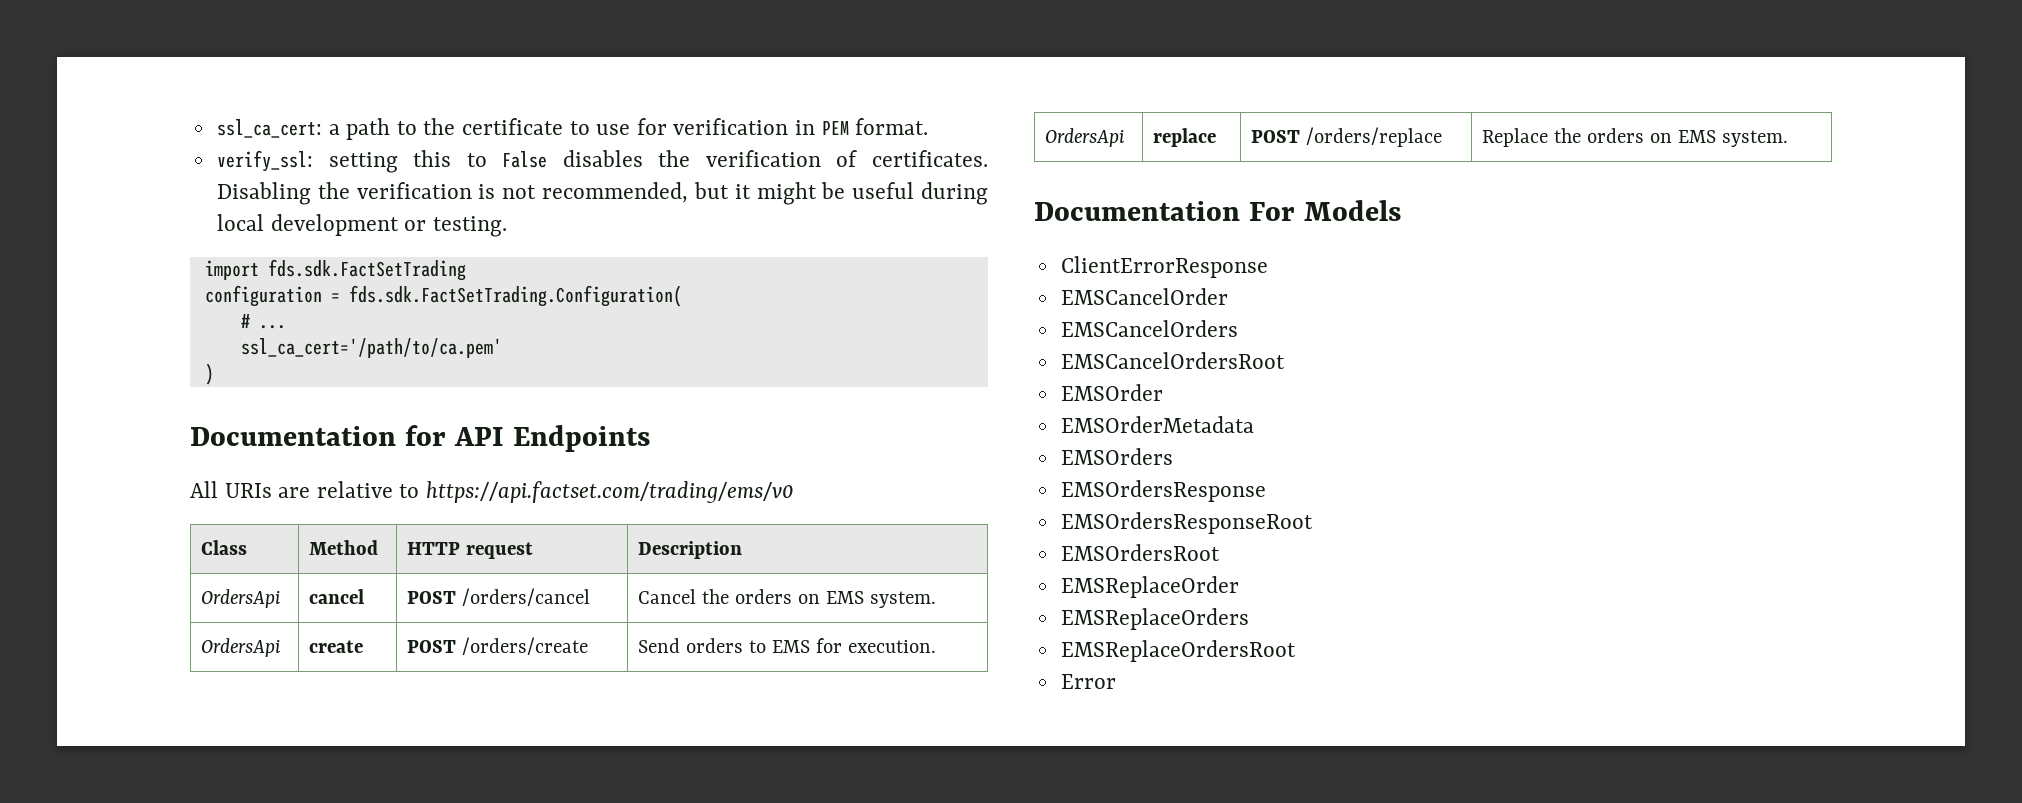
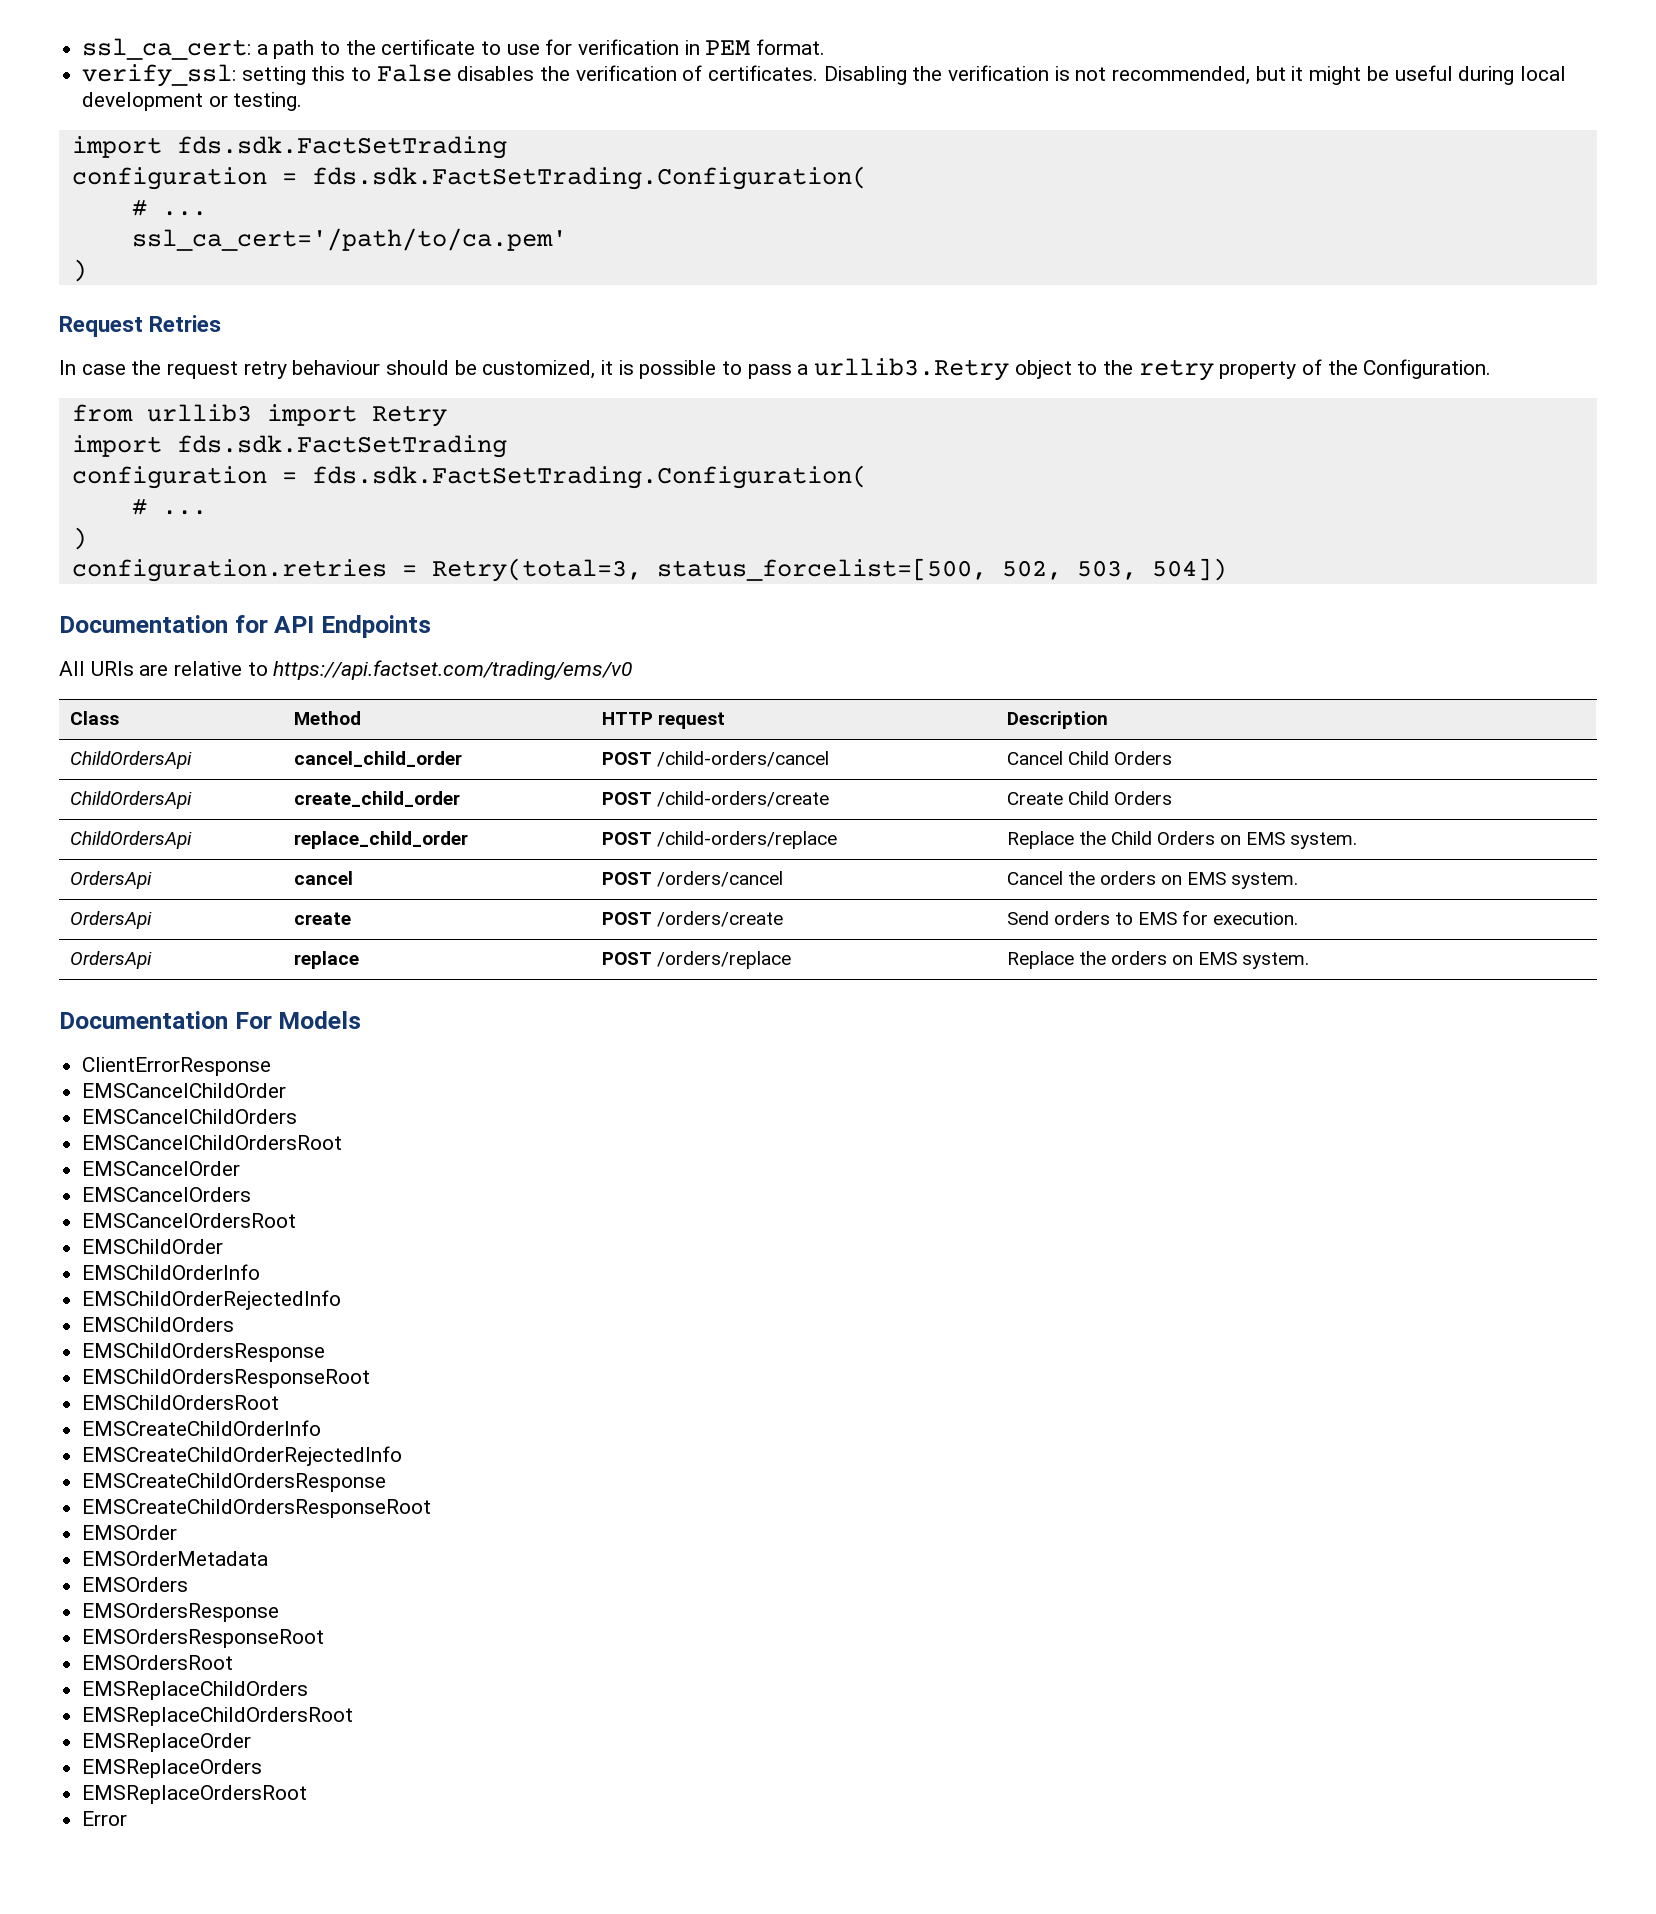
+ Request Retries
+ In case the request retry behaviour should be customized, it is possible to pass a urllib3.Retry object to the retry property of the Configuration.
+ from urllib3 import Retry
+ import fds.sdk.FactSetTrading
+ configuration = fds.sdk.FactSetTrading.Configuration(
+ # ...
+ )
+ configuration.retries = Retry(total=3, status_forcelist=[500, 502, 503, 504])
+ ChildOrdersApi | cancel_child_order | POST /child-orders/cancel | Cancel Child Orders
+ ChildOrdersApi | create_child_order | POST /child-orders/create | Create Child Orders
+ ChildOrdersApi | replace_child_order | POST /child-orders/replace | Replace the Child Orders on EMS system.
+ EMSCancelChildOrder
+ EMSCancelChildOrders
+ EMSCancelChildOrdersRoot
+ EMSChildOrder
+ EMSChildOrderInfo
+ EMSChildOrderRejectedInfo
+ EMSChildOrders
+ EMSChildOrdersResponse
+ EMSChildOrdersResponseRoot
+ EMSChildOrdersRoot
+ EMSCreateChildOrderInfo
+ EMSCreateChildOrderRejectedInfo
+ EMSCreateChildOrdersResponse
+ EMSCreateChildOrdersResponseRoot
+ EMSReplaceChildOrders
+ EMSReplaceChildOrdersRoot

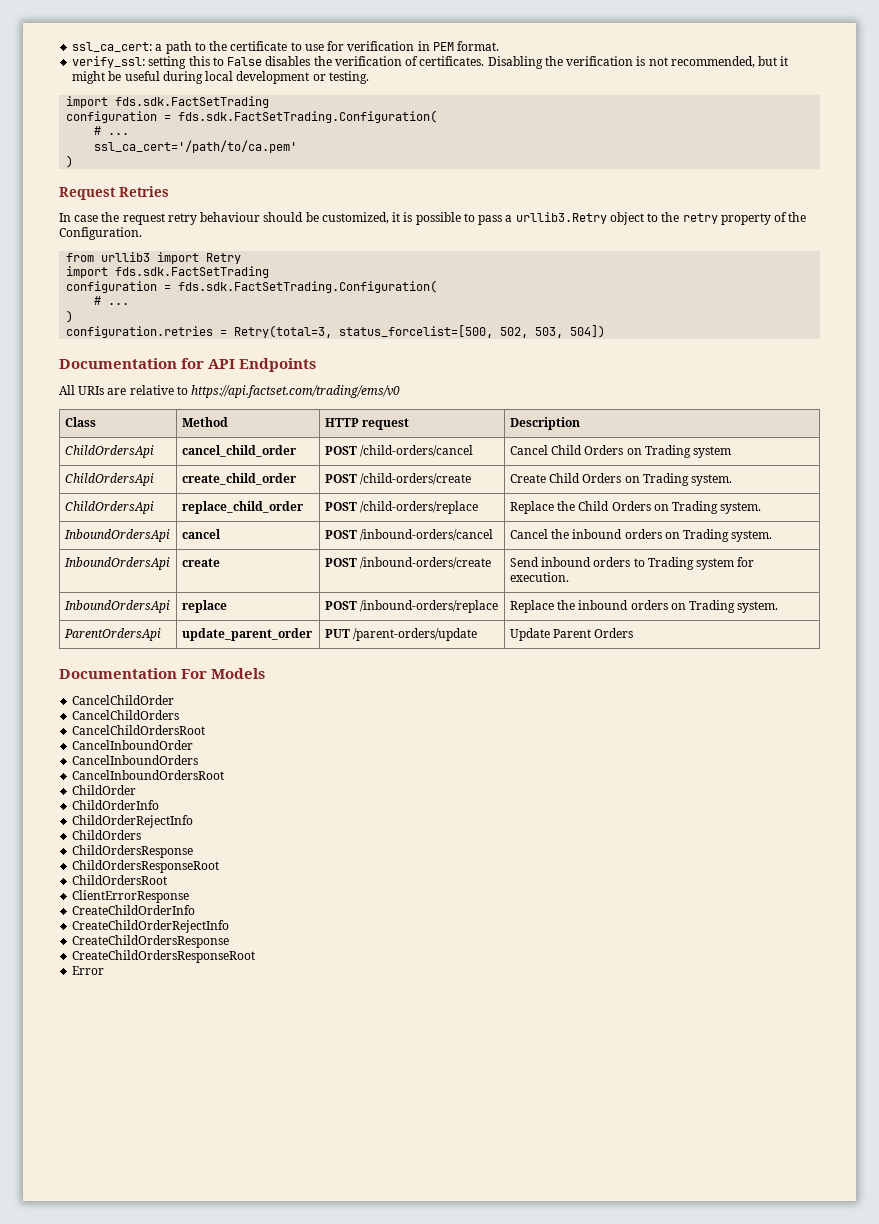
- ChildOrdersApi | cancel_child_order | POST /child-orders/cancel | Cancel Child Orders
+ ChildOrdersApi | cancel_child_order | POST /child-orders/cancel | Cancel Child Orders on Trading system
- ChildOrdersApi | create_child_order | POST /child-orders/create | Create Child Orders
+ ChildOrdersApi | create_child_order | POST /child-orders/create | Create Child Orders on Trading system.
- ChildOrdersApi | replace_child_order | POST /child-orders/replace | Replace the Child Orders on EMS system.
- OrdersApi | cancel | POST /orders/cancel | Cancel the orders on EMS system.
- OrdersApi | create | POST /orders/create | Send orders to EMS for execution.
+ ChildOrdersApi | replace_child_order | POST /child-orders/replace | Replace the Child Orders on Trading system.
+ InboundOrdersApi | cancel | POST /inbound-orders/cancel | Cancel the inbound orders on Trading system.
+ InboundOrdersApi | create | POST /inbound-orders/create | Send inbound orders to Trading system for execution.
- OrdersApi | replace | POST /orders/replace | Replace the orders on EMS system.
+ InboundOrdersApi | replace | POST /inbound-orders/replace | Replace the inbound orders on Trading system.
+ ParentOrdersApi | update_parent_order | PUT /parent-orders/update | Update Parent Orders
  Documentation For Models
+ CancelChildOrder
+ CancelChildOrders
+ CancelChildOrdersRoot
+ CancelInboundOrder
+ CancelInboundOrders
+ CancelInboundOrdersRoot
+ ChildOrder
+ ChildOrderInfo
+ ChildOrderRejectInfo
+ ChildOrders
+ ChildOrdersResponse
+ ChildOrdersResponseRoot
+ ChildOrdersRoot
  ClientErrorResponse
- EMSCancelChildOrder
- EMSCancelChildOrders
- EMSCancelChildOrdersRoot
- EMSCancelOrder
- EMSCancelOrders
- EMSCancelOrdersRoot
- EMSChildOrder
- EMSChildOrderInfo
- EMSChildOrderRejectedInfo
- EMSChildOrders
- EMSChildOrdersResponse
- EMSChildOrdersResponseRoot
- EMSChildOrdersRoot
- EMSCreateChildOrderInfo
- EMSCreateChildOrderRejectedInfo
- EMSCreateChildOrdersResponse
- EMSCreateChildOrdersResponseRoot
- EMSOrder
- EMSOrderMetadata
- EMSOrders
- EMSOrdersResponse
- EMSOrdersResponseRoot
- EMSOrdersRoot
- EMSReplaceChildOrders
- EMSReplaceChildOrdersRoot
- EMSReplaceOrder
- EMSReplaceOrders
- EMSReplaceOrdersRoot
+ CreateChildOrderInfo
+ CreateChildOrderRejectInfo
+ CreateChildOrdersResponse
+ CreateChildOrdersResponseRoot

